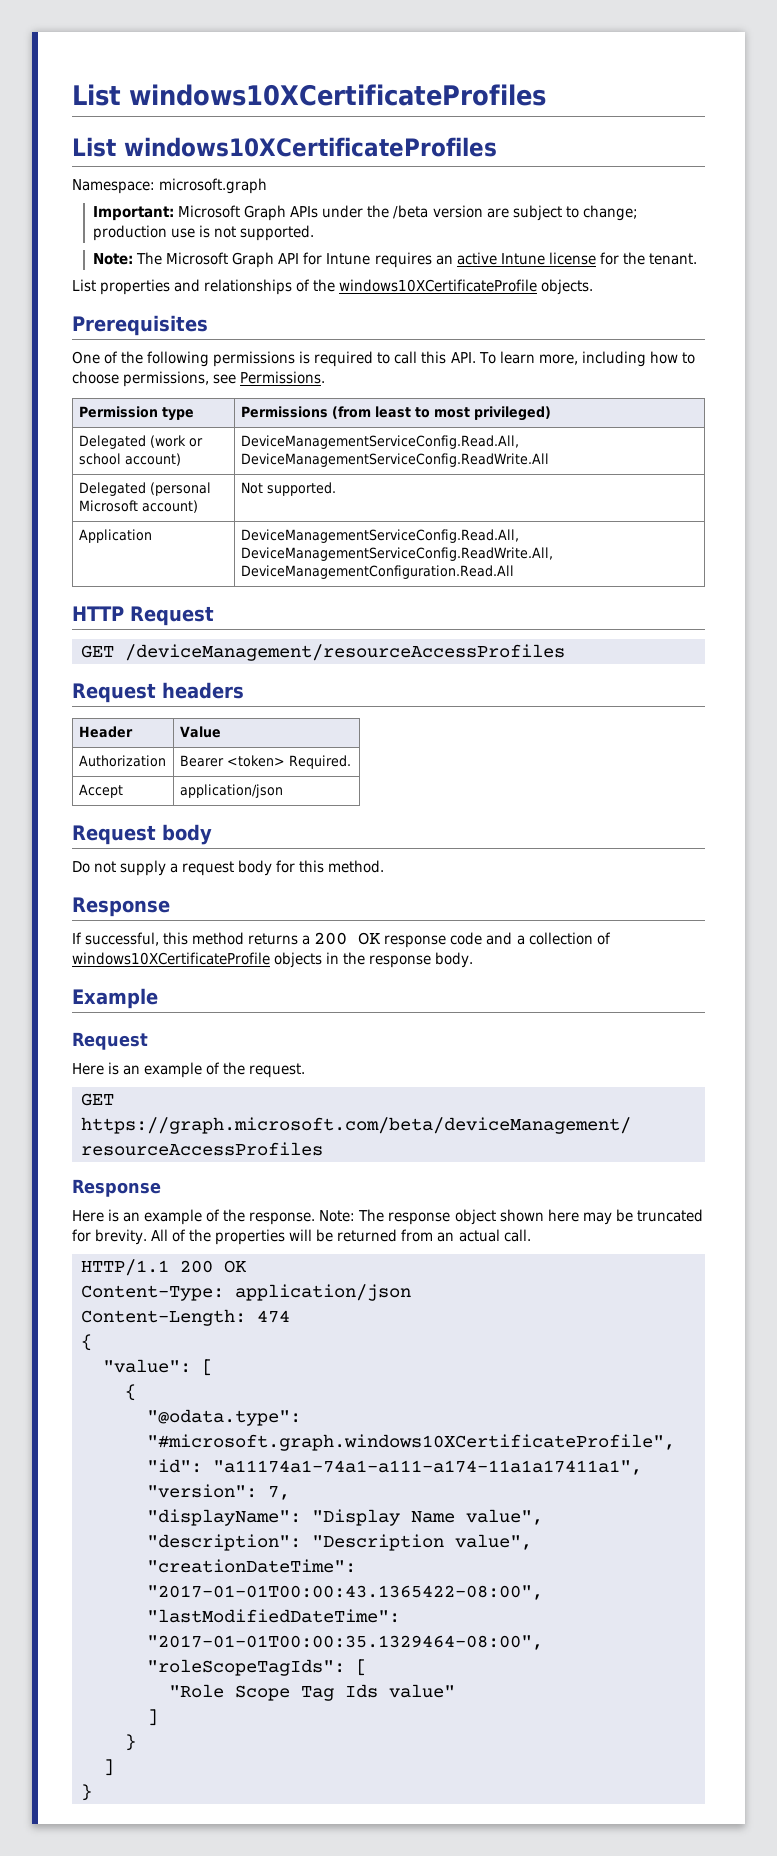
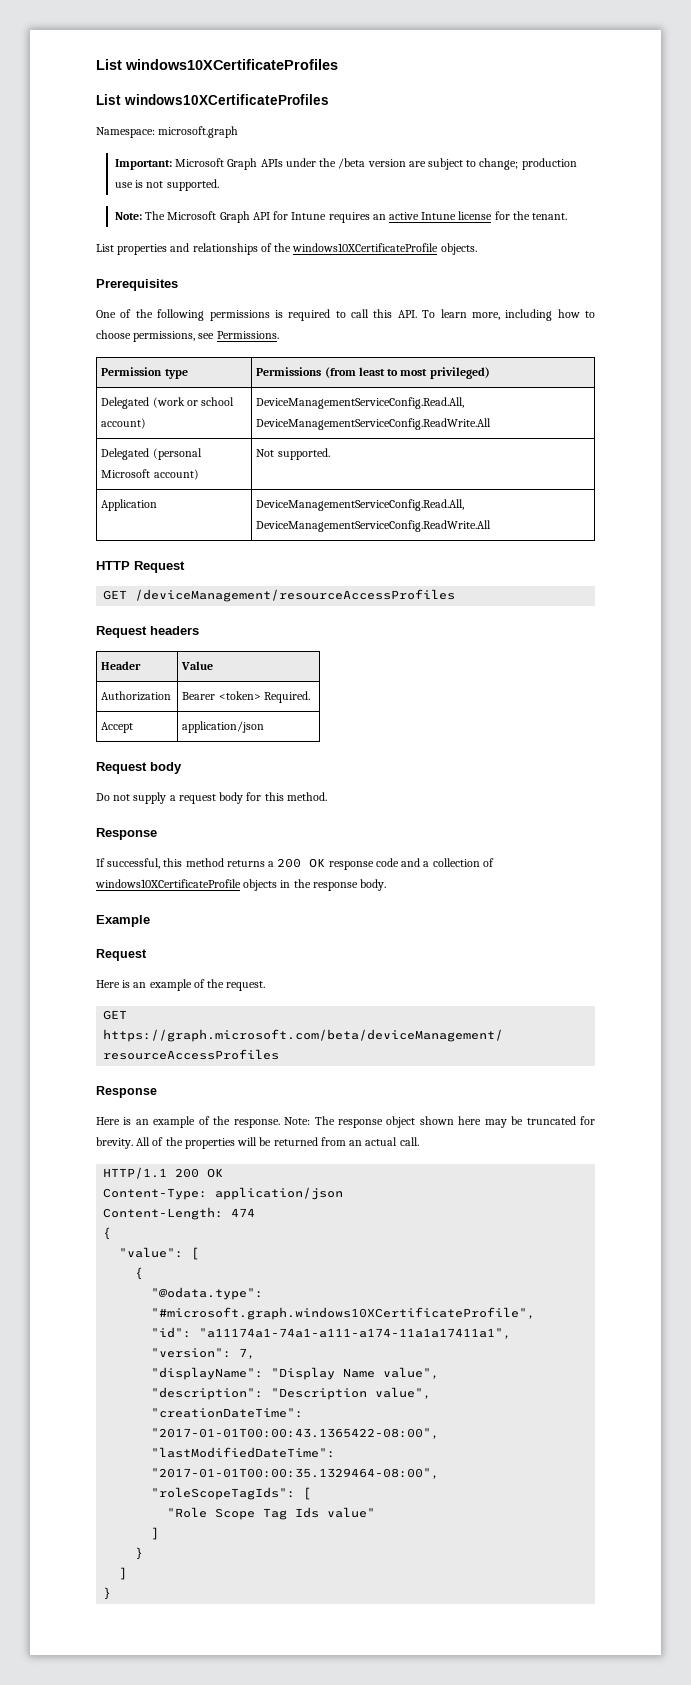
- Application | DeviceManagementServiceConfig.Read.All, DeviceManagementServiceConfig.ReadWrite.All, DeviceManagementConfiguration.Read.All
+ Application | DeviceManagementServiceConfig.Read.All, DeviceManagementServiceConfig.ReadWrite.All

